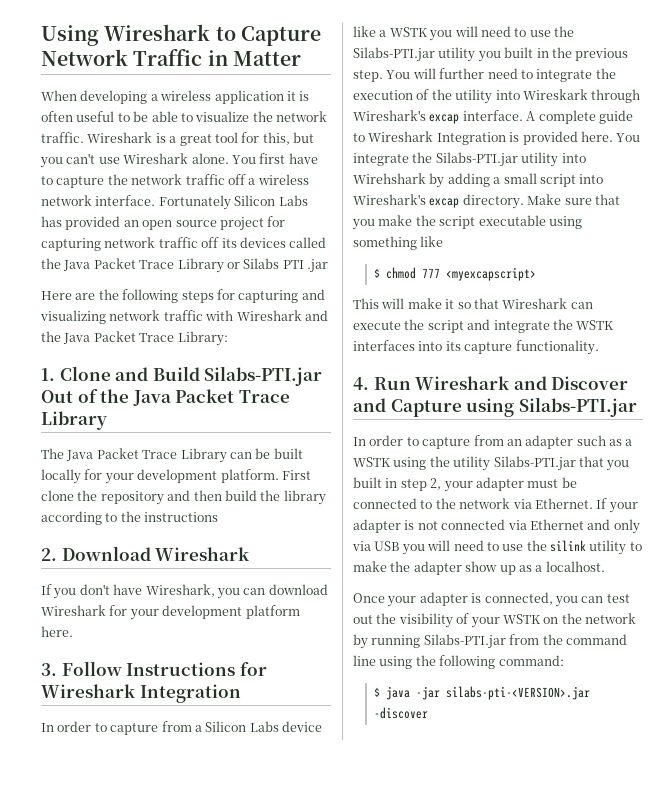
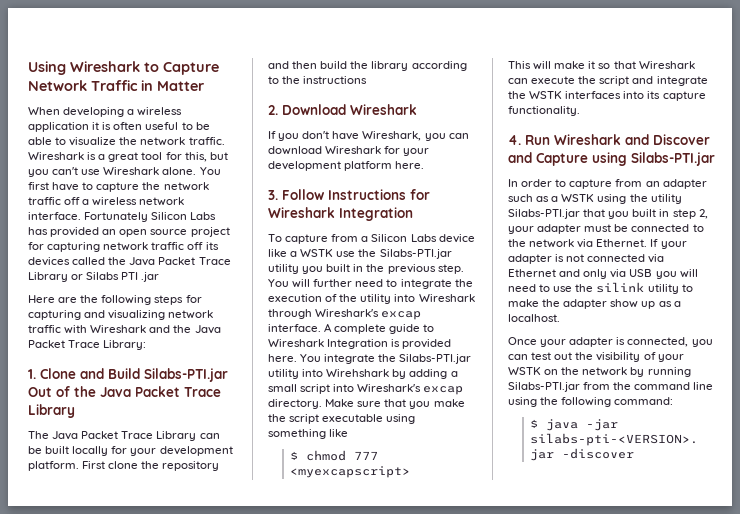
- In order to capture from a Silicon Labs device like a WSTK you will need to use the Silabs-PTI.jar utility you built in the previous step.
+ To capture from a Silicon Labs device like a WSTK use the Silabs-PTI.jar utility you built in the previous step.
- You will further need to integrate the execution of the utility into Wireskark through Wireshark's excap interface.
+ You will further need to integrate the execution of the utility into Wireshark through Wireshark's excap interface.

